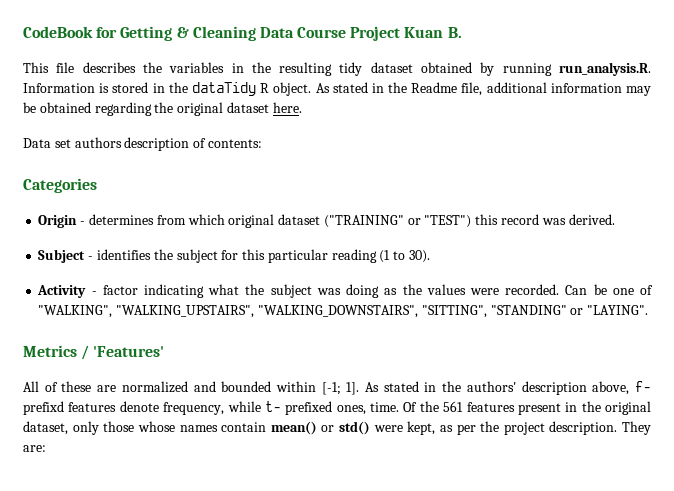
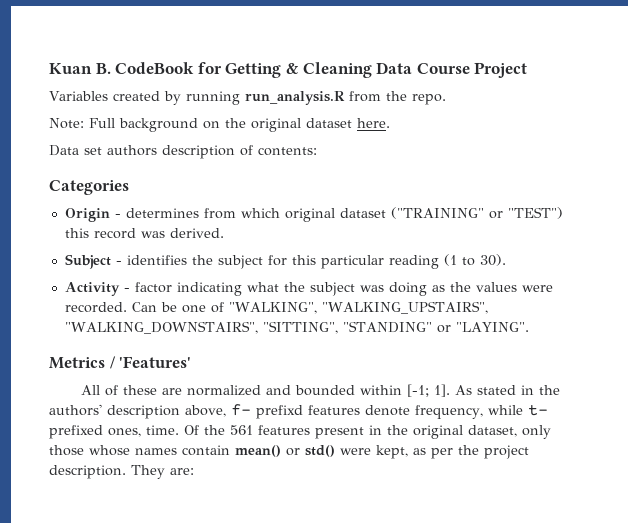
- CodeBook for Getting & Cleaning Data Course Project Kuan B.
- This file describes the variables in the resulting tidy dataset obtained by running run_analysis.R. Information is stored in the dataTidy R object. As stated in the Readme file, additional information may be obtained regarding the original dataset here.
+ Kuan B. CodeBook for Getting & Cleaning Data Course Project
+ Variables created by running run_analysis.R from the repo.
+ Note: Full background on the original dataset here.

